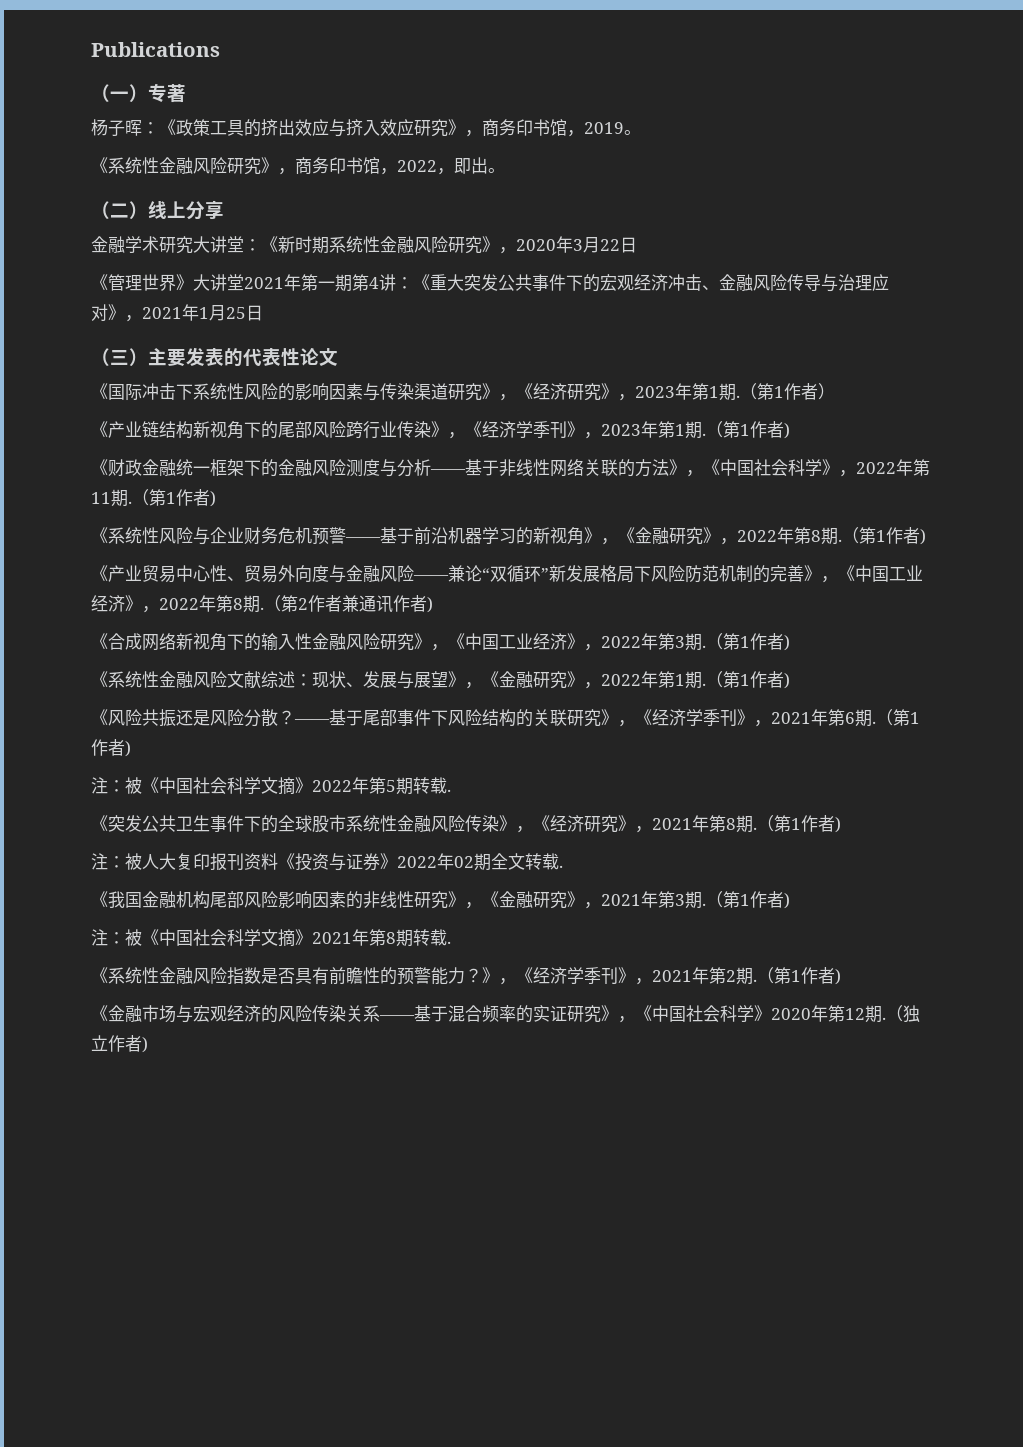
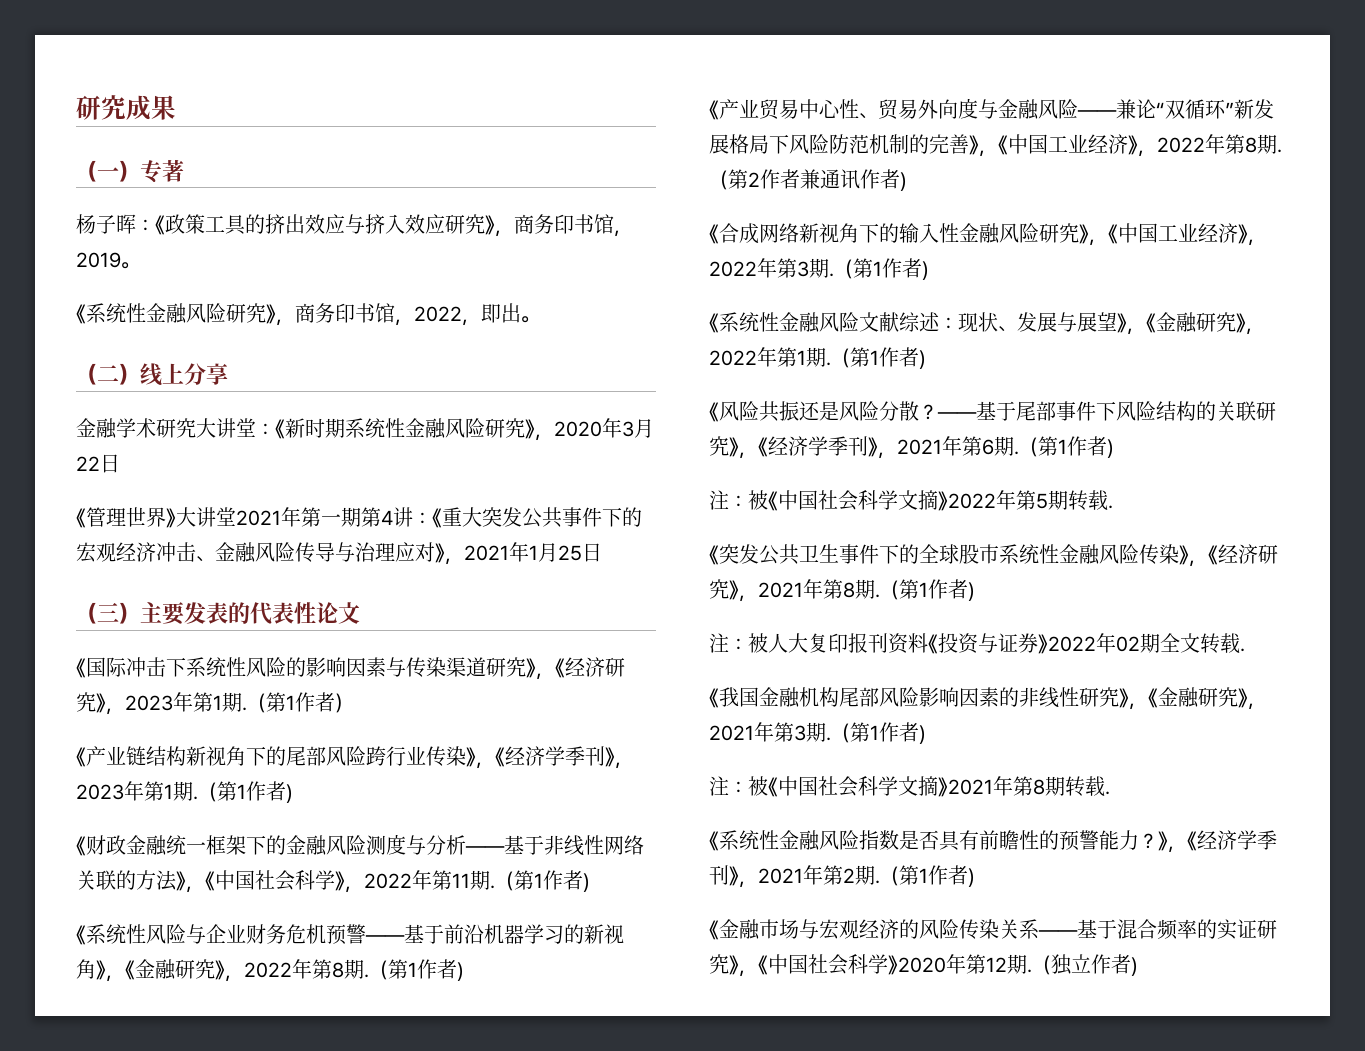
- Publications
+ 研究成果

